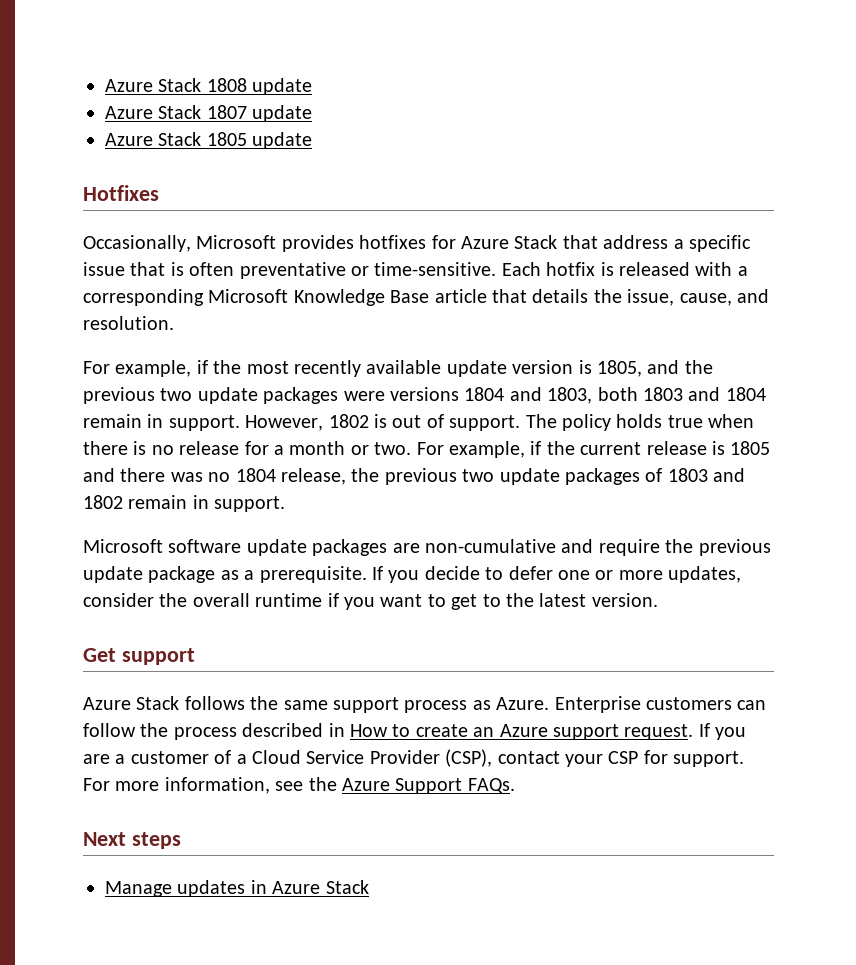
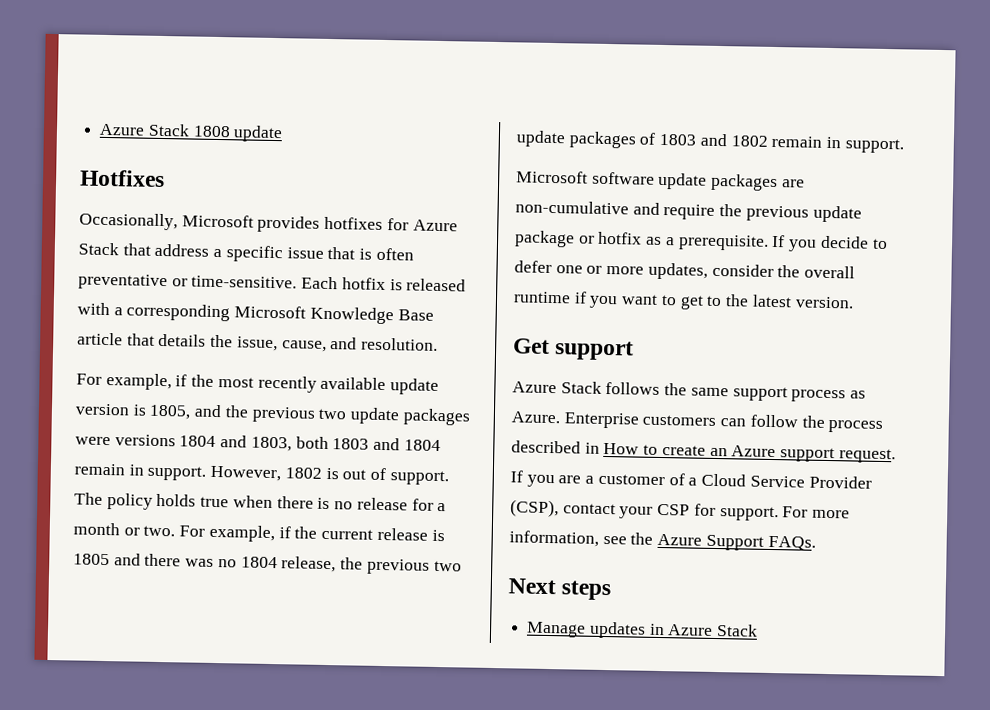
- Azure Stack 1807 update
- Azure Stack 1805 update
- Microsoft software update packages are non-cumulative and require the previous update package as a prerequisite.
+ Microsoft software update packages are non-cumulative and require the previous update package or hotfix as a prerequisite.

